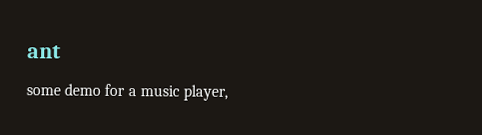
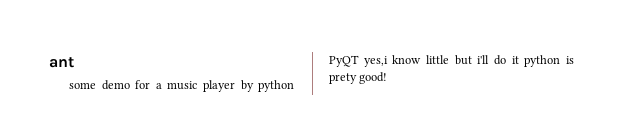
- some demo for a music player,
+ some demo for a music player by python PyQT yes,i know little but i'll do it python is prety good!

